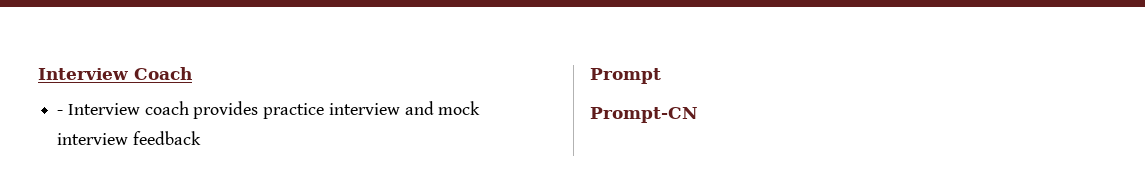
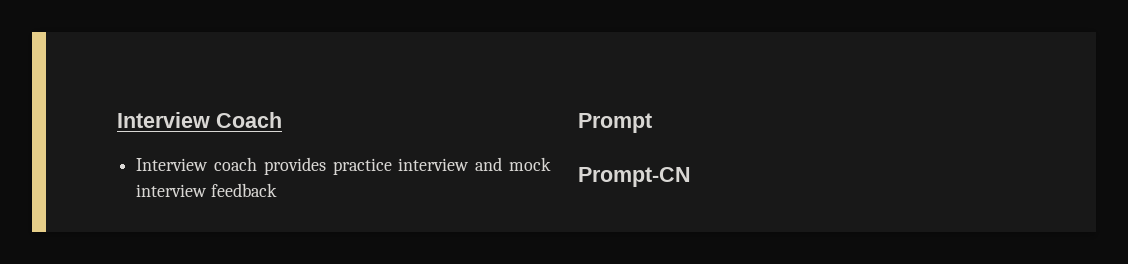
- - Interview coach provides practice interview and mock interview feedback
+ Interview coach provides practice interview and mock interview feedback

